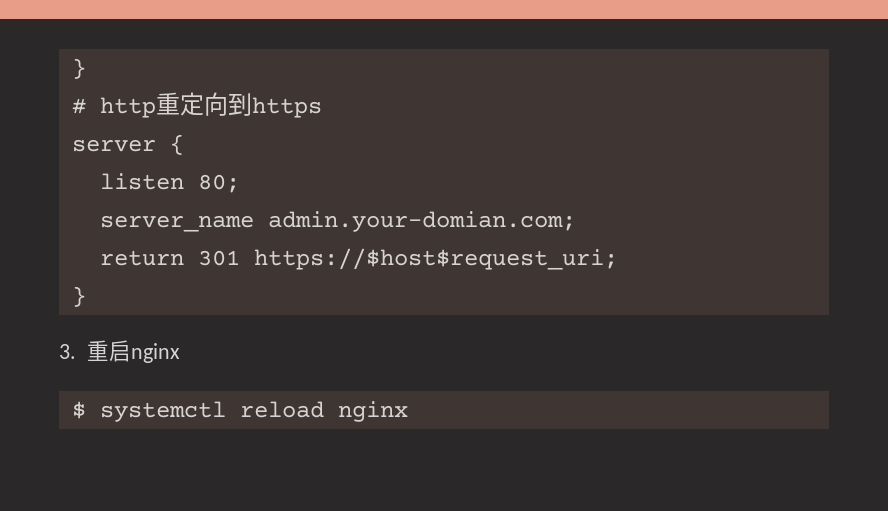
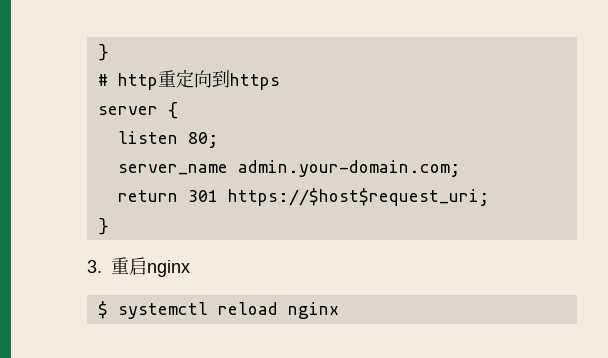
- server_name admin.your-domian.com;
+ server_name admin.your-domain.com;

